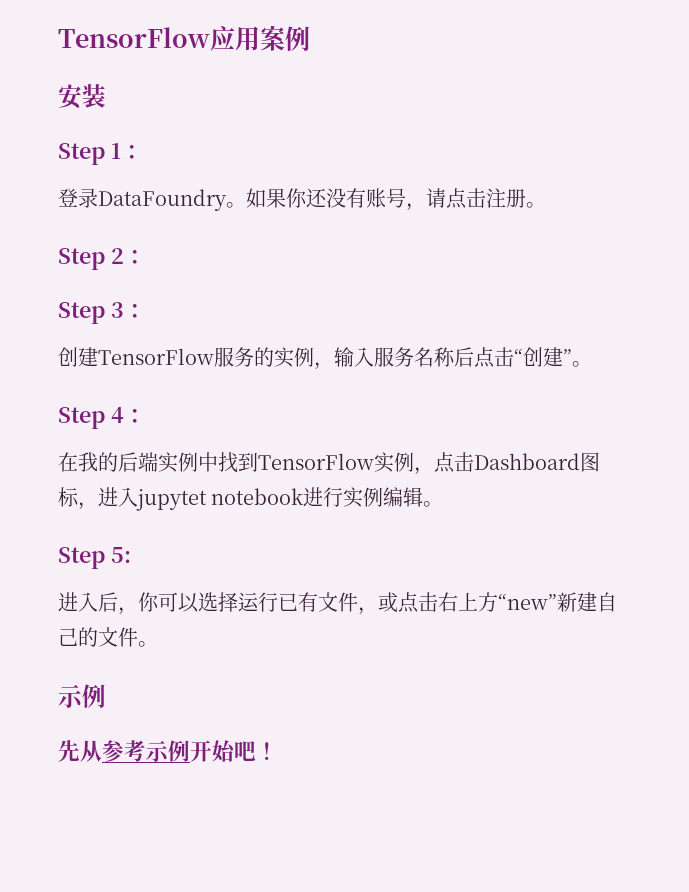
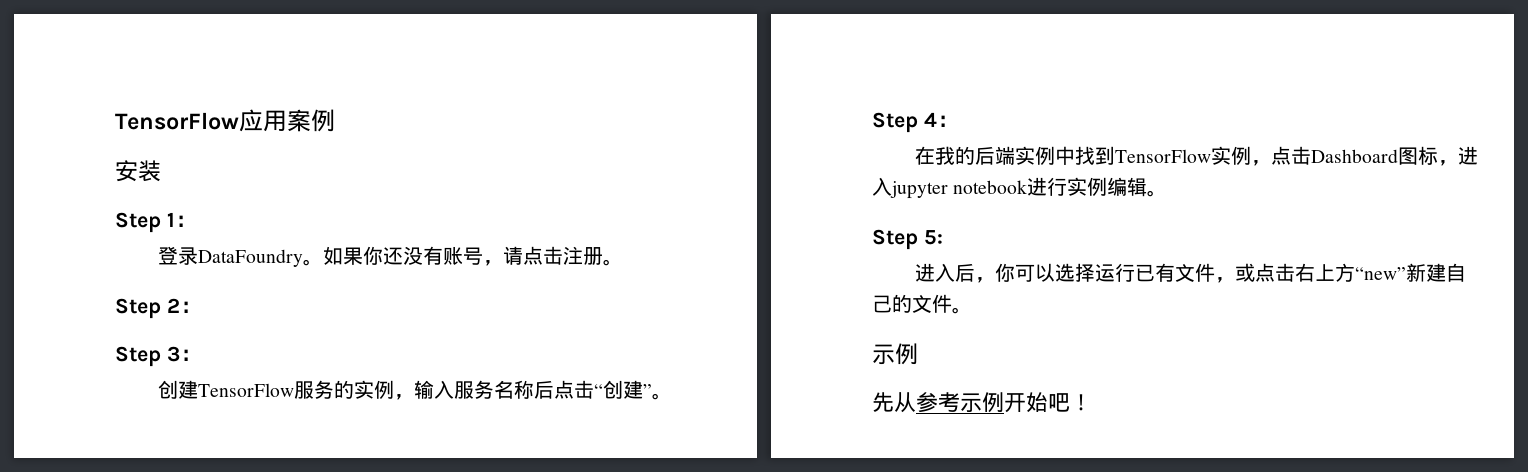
- 在我的后端实例中找到TensorFlow实例，点击Dashboard图标，进入jupytet notebook进行实例编辑。
+ 在我的后端实例中找到TensorFlow实例，点击Dashboard图标，进入jupyter notebook进行实例编辑。

